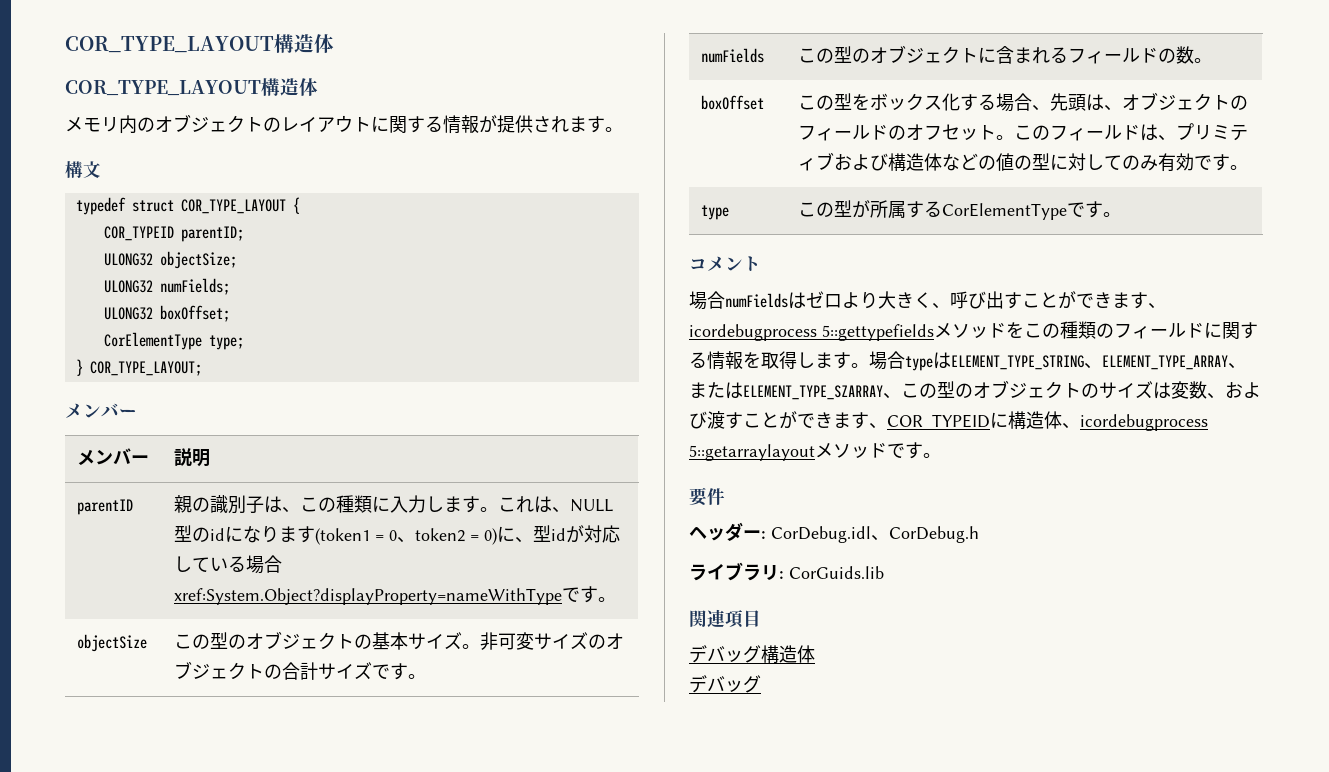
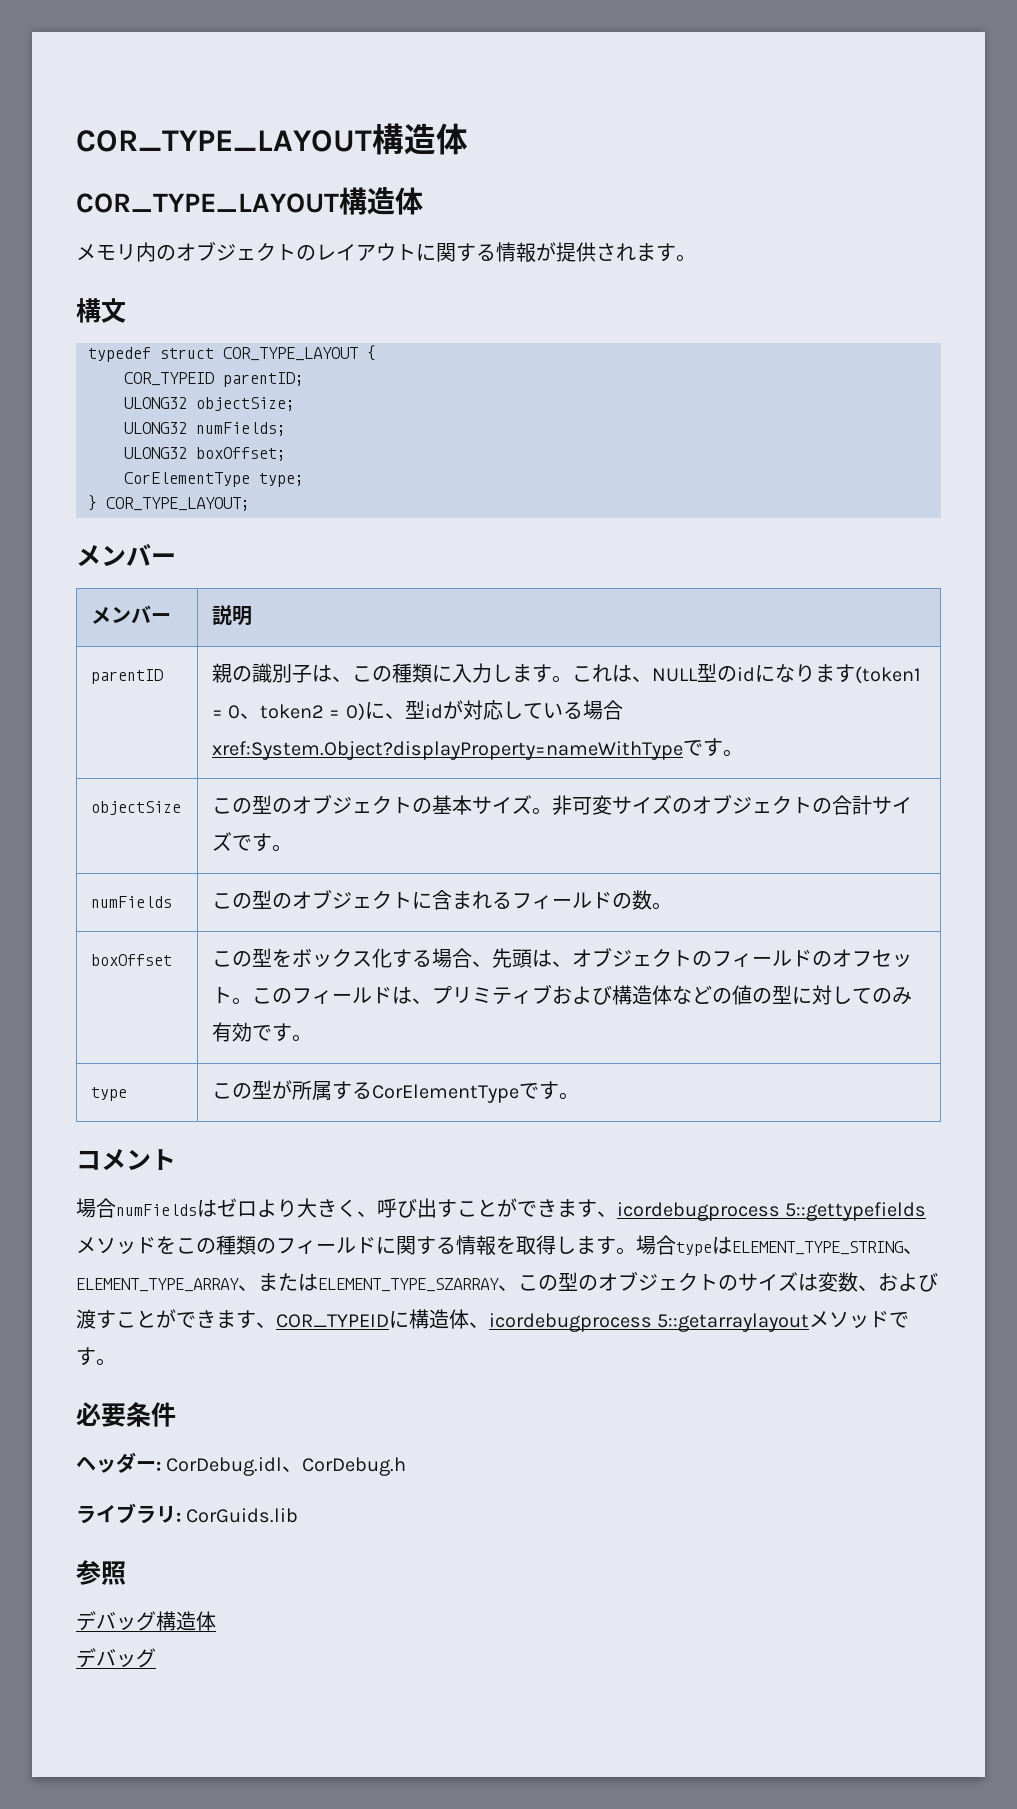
- 要件
+ 必要条件
- 関連項目
+ 参照

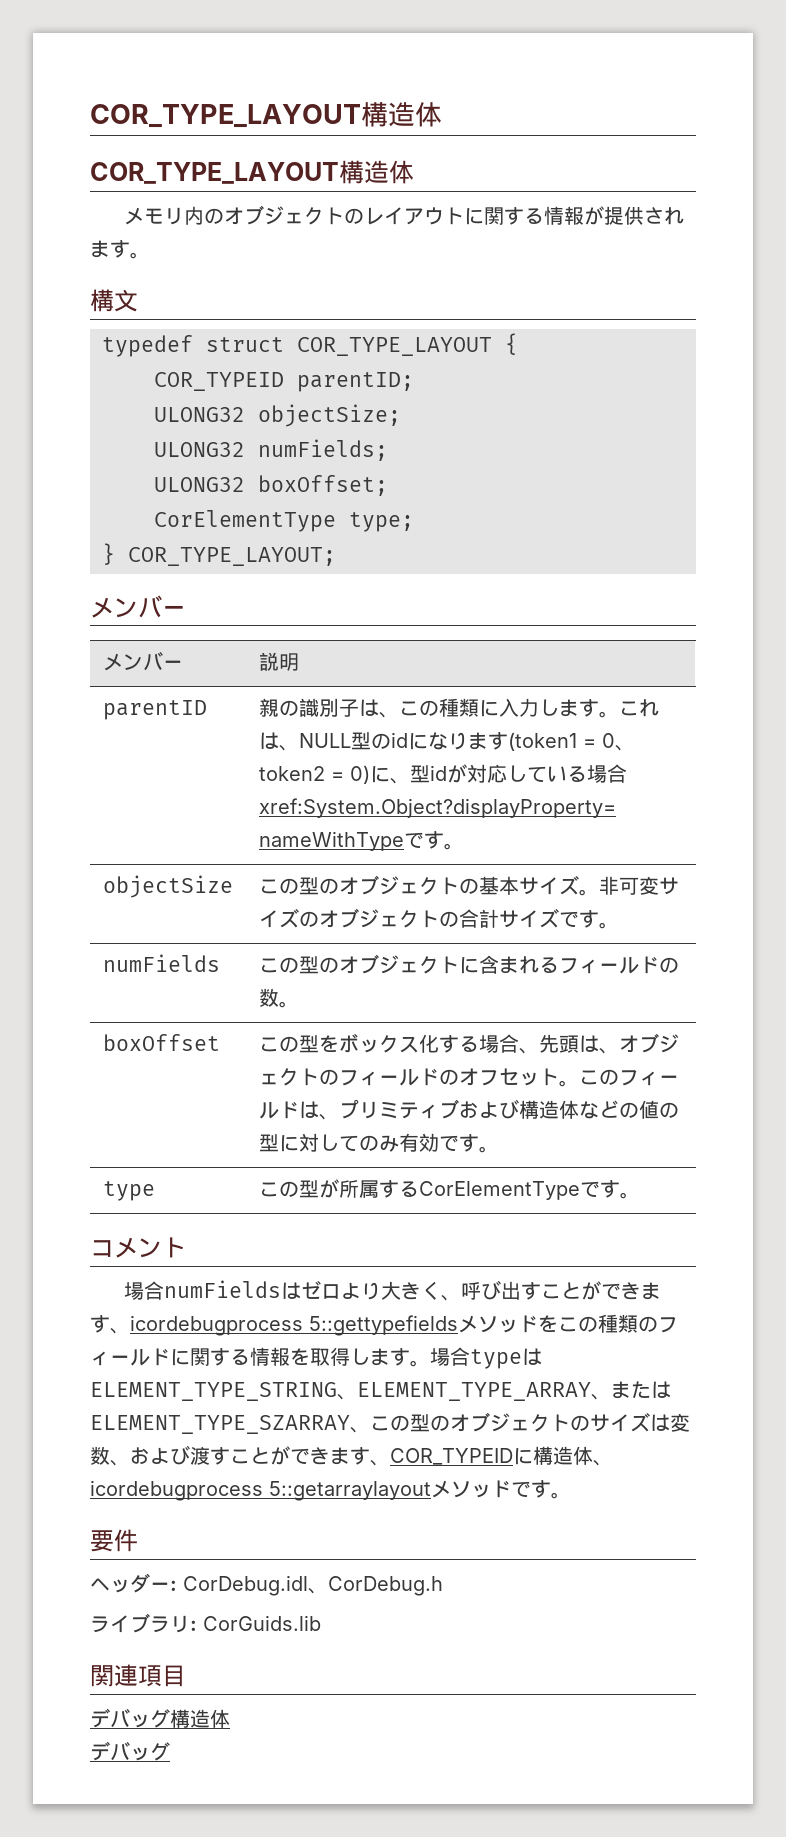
- 必要条件
+ 要件
- 参照
+ 関連項目

